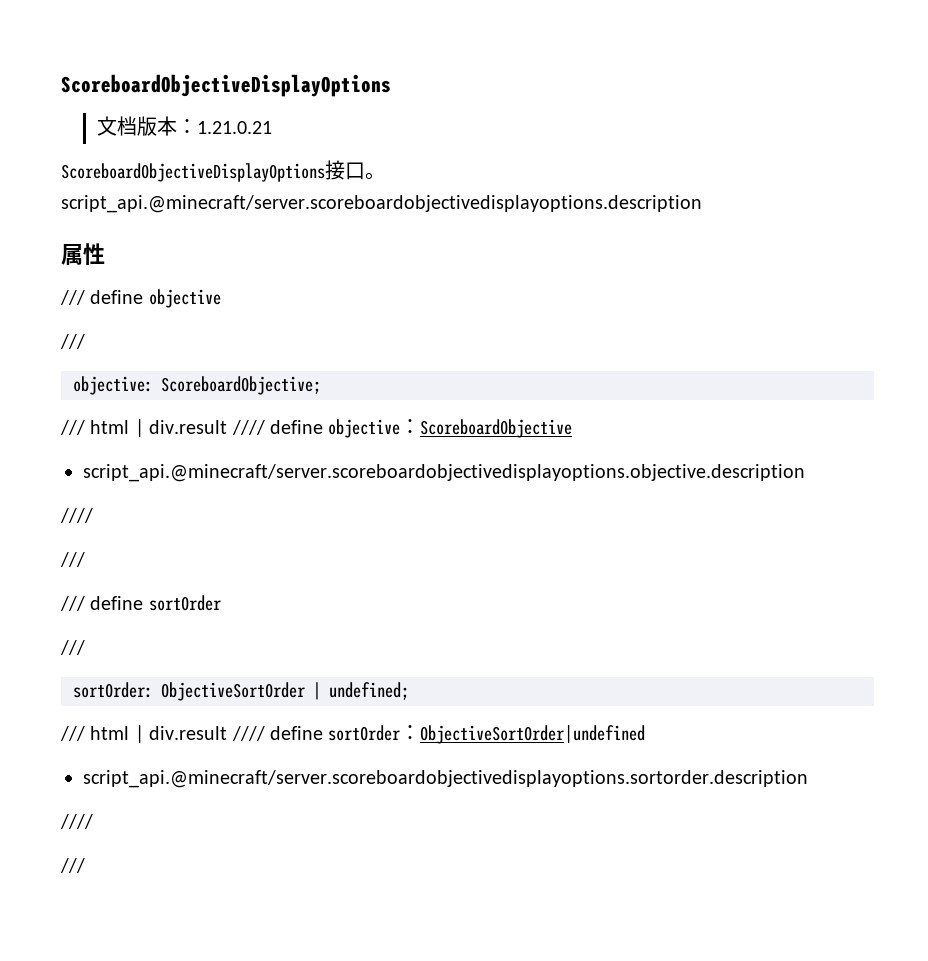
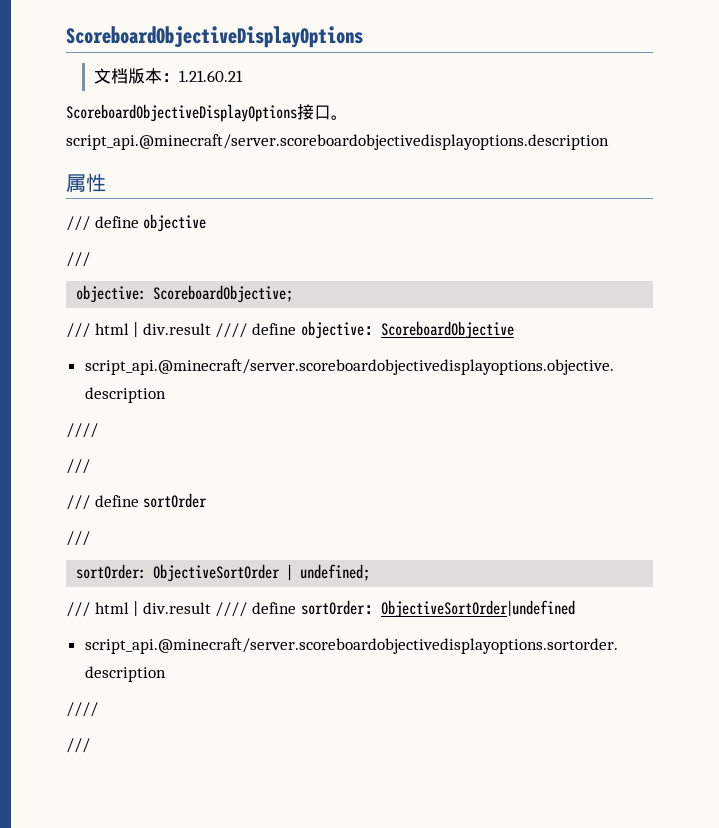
- 文档版本：1.21.0.21
+ 文档版本：1.21.60.21

